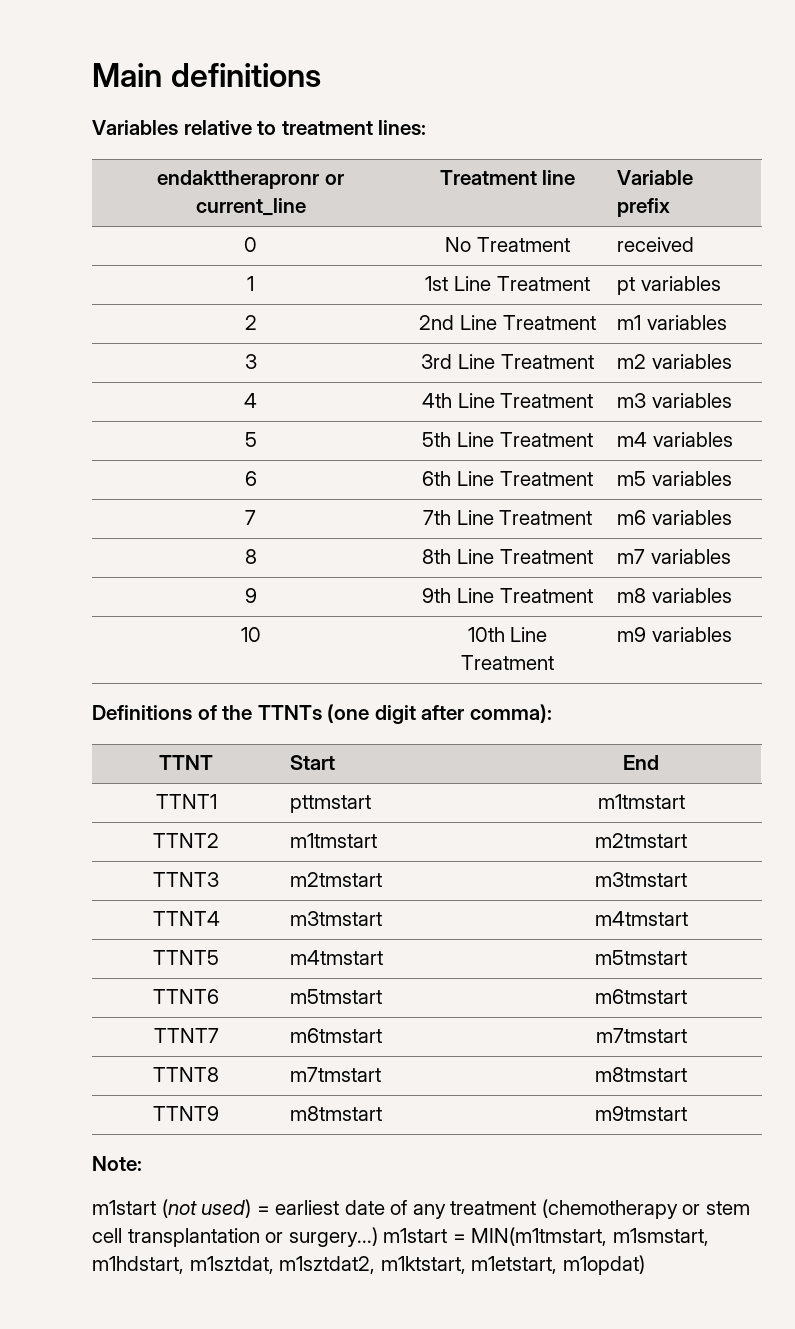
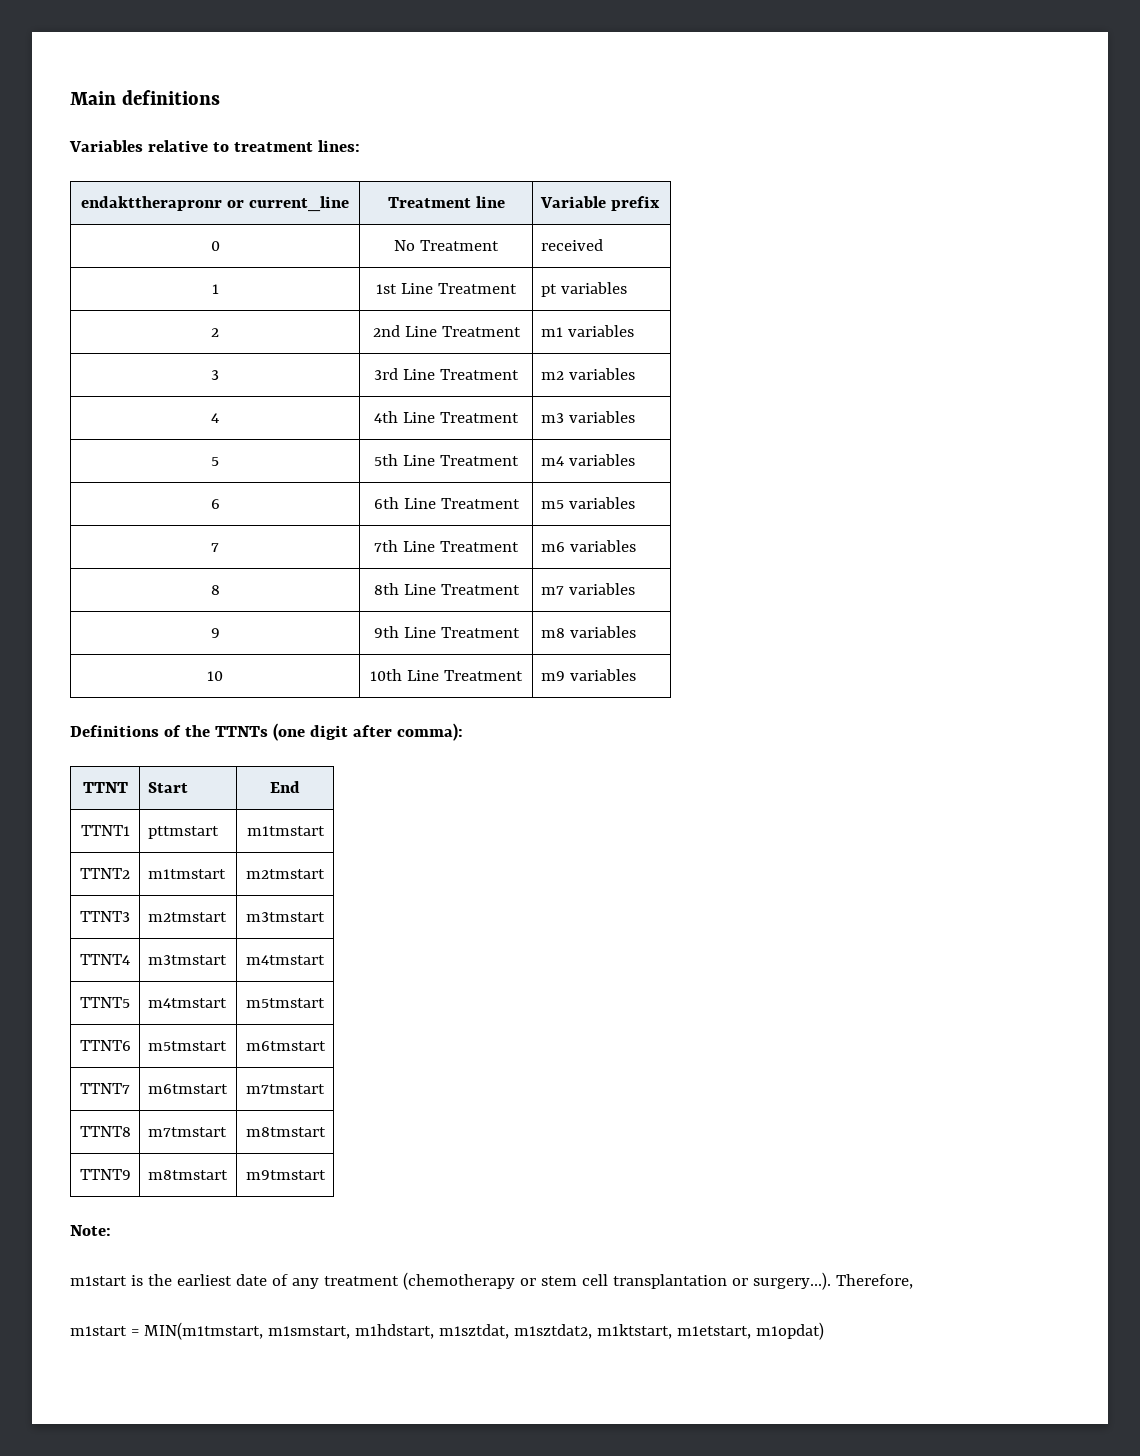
- m1start (not used) = earliest date of any treatment (chemotherapy or stem cell transplantation or surgery...) m1start = MIN(m1tmstart, m1smstart, m1hdstart, m1sztdat, m1sztdat2, m1ktstart, m1etstart, m1opdat)
+ m1start is the earliest date of any treatment (chemotherapy or stem cell transplantation or surgery...). Therefore,
+ m1start = MIN(m1tmstart, m1smstart, m1hdstart, m1sztdat, m1sztdat2, m1ktstart, m1etstart, m1opdat)

